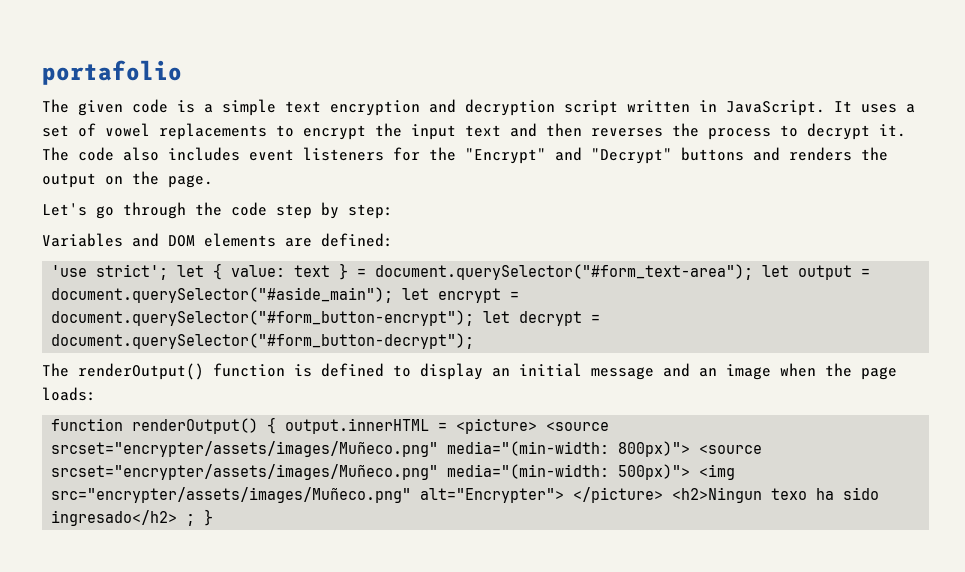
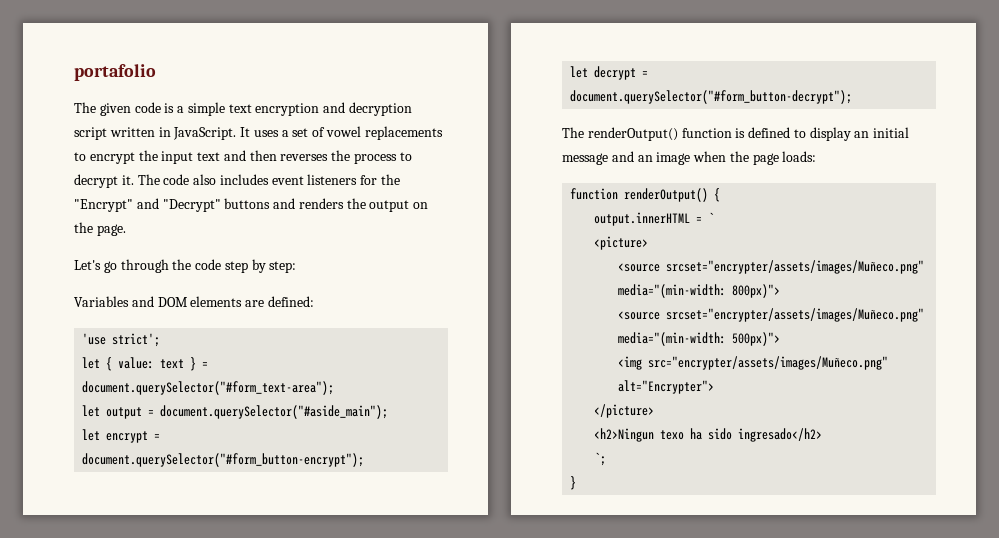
- 'use strict'; let { value: text } = document.querySelector("#form_text-area"); let output = document.querySelector("#aside_main"); let encrypt = document.querySelector("#form_button-encrypt"); let decrypt = document.querySelector("#form_button-decrypt");
+ 'use strict';
+ let { value: text } = document.querySelector("#form_text-area");
+ let output = document.querySelector("#aside_main");
+ let encrypt = document.querySelector("#form_button-encrypt");
+ let decrypt = document.querySelector("#form_button-decrypt");
- function renderOutput() { output.innerHTML = <picture> <source srcset="encrypter/assets/images/Muñeco.png" media="(min-width: 800px)"> <source srcset="encrypter/assets/images/Muñeco.png" media="(min-width: 500px)"> <img src="encrypter/assets/images/Muñeco.png" alt="Encrypter"> </picture> <h2>Ningun texo ha sido ingresado</h2> ; }
+ function renderOutput() {
+ output.innerHTML = `
+ <picture>
+ <source srcset="encrypter/assets/images/Muñeco.png" media="(min-width: 800px)">
+ <source srcset="encrypter/assets/images/Muñeco.png" media="(min-width: 500px)">
+ <img src="encrypter/assets/images/Muñeco.png" alt="Encrypter">
+ </picture>
+ <h2>Ningun texo ha sido ingresado</h2>
+ `;
+ }

